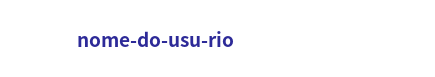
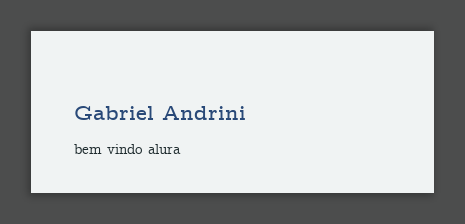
- nome-do-usu-rio
+ Gabriel Andrini
+ bem vindo alura

